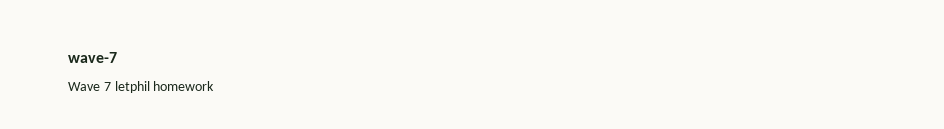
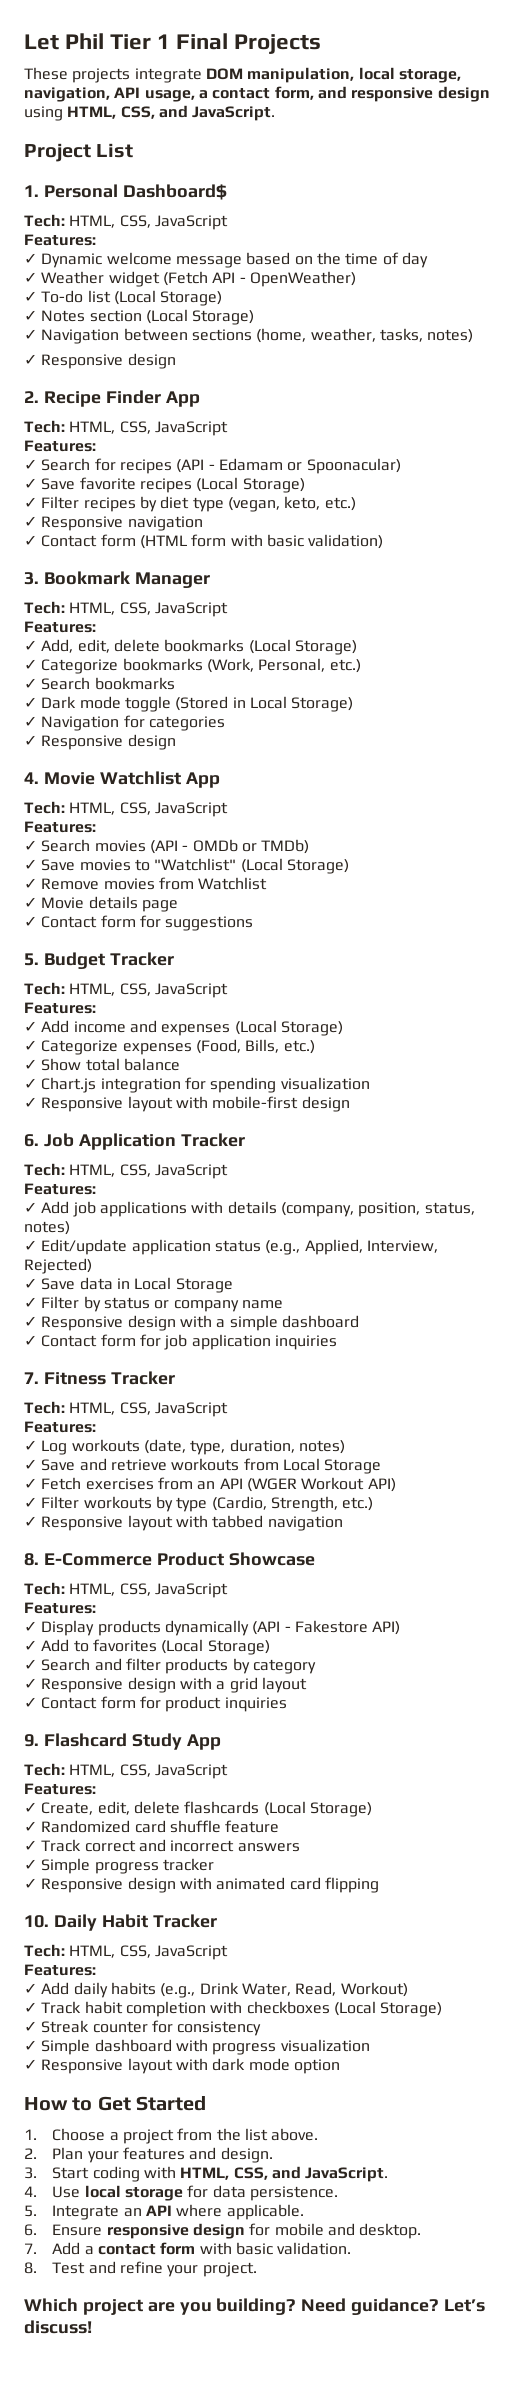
- wave-7
- Wave 7 letphil homework
+ Let Phil Tier 1 Final Projects
+ These projects integrate DOM manipulation, local storage, navigation, API usage, a contact form, and responsive design using HTML, CSS, and JavaScript.
+ Project List
+ 1. Personal Dashboard$
+ Tech: HTML, CSS, JavaScript
+ Features:
+ ✓ Dynamic welcome message based on the time of day
+ ✓ Weather widget (Fetch API - OpenWeather)
+ ✓ To-do list (Local Storage)
+ ✓ Notes section (Local Storage)
+ ✓ Navigation between sections (home, weather, tasks, notes)
+ ✓ Responsive design
+ 2. Recipe Finder App
+ Tech: HTML, CSS, JavaScript
+ Features:
+ ✓ Search for recipes (API - Edamam or Spoonacular)
+ ✓ Save favorite recipes (Local Storage)
+ ✓ Filter recipes by diet type (vegan, keto, etc.)
+ ✓ Responsive navigation
+ ✓ Contact form (HTML form with basic validation)
+ 3. Bookmark Manager
+ Tech: HTML, CSS, JavaScript
+ Features:
+ ✓ Add, edit, delete bookmarks (Local Storage)
+ ✓ Categorize bookmarks (Work, Personal, etc.)
+ ✓ Search bookmarks
+ ✓ Dark mode toggle (Stored in Local Storage)
+ ✓ Navigation for categories
+ ✓ Responsive design
+ 4. Movie Watchlist App
+ Tech: HTML, CSS, JavaScript
+ Features:
+ ✓ Search movies (API - OMDb or TMDb)
+ ✓ Save movies to "Watchlist" (Local Storage)
+ ✓ Remove movies from Watchlist
+ ✓ Movie details page
+ ✓ Contact form for suggestions
+ 5. Budget Tracker
+ Tech: HTML, CSS, JavaScript
+ Features:
+ ✓ Add income and expenses (Local Storage)
+ ✓ Categorize expenses (Food, Bills, etc.)
+ ✓ Show total balance
+ ✓ Chart.js integration for spending visualization
+ ✓ Responsive layout with mobile-first design
+ 6. Job Application Tracker
+ Tech: HTML, CSS, JavaScript
+ Features:
+ ✓ Add job applications with details (company, position, status, notes)
+ ✓ Edit/update application status (e.g., Applied, Interview, Rejected)
+ ✓ Save data in Local Storage
+ ✓ Filter by status or company name
+ ✓ Responsive design with a simple dashboard
+ ✓ Contact form for job application inquiries
+ 7. Fitness Tracker
+ Tech: HTML, CSS, JavaScript
+ Features:
+ ✓ Log workouts (date, type, duration, notes)
+ ✓ Save and retrieve workouts from Local Storage
+ ✓ Fetch exercises from an API (WGER Workout API)
+ ✓ Filter workouts by type (Cardio, Strength, etc.)
+ ✓ Responsive layout with tabbed navigation
+ 8. E-Commerce Product Showcase
+ Tech: HTML, CSS, JavaScript
+ Features:
+ ✓ Display products dynamically (API - Fakestore API)
+ ✓ Add to favorites (Local Storage)
+ ✓ Search and filter products by category
+ ✓ Responsive design with a grid layout
+ ✓ Contact form for product inquiries
+ 9. Flashcard Study App
+ Tech: HTML, CSS, JavaScript
+ Features:
+ ✓ Create, edit, delete flashcards (Local Storage)
+ ✓ Randomized card shuffle feature
+ ✓ Track correct and incorrect answers
+ ✓ Simple progress tracker
+ ✓ Responsive design with animated card flipping
+ 10. Daily Habit Tracker
+ Tech: HTML, CSS, JavaScript
+ Features:
+ ✓ Add daily habits (e.g., Drink Water, Read, Workout)
+ ✓ Track habit completion with checkboxes (Local Storage)
+ ✓ Streak counter for consistency
+ ✓ Simple dashboard with progress visualization
+ ✓ Responsive layout with dark mode option
+ How to Get Started
+ 1. Choose a project from the list above.
+ 2. Plan your features and design.
+ 3. Start coding with HTML, CSS, and JavaScript.
+ 4. Use local storage for data persistence.
+ 5. Integrate an API where applicable.
+ 6. Ensure responsive design for mobile and desktop.
+ 7. Add a contact form with basic validation.
+ 8. Test and refine your project.
+ Which project are you building? Need guidance? Let’s discuss!

